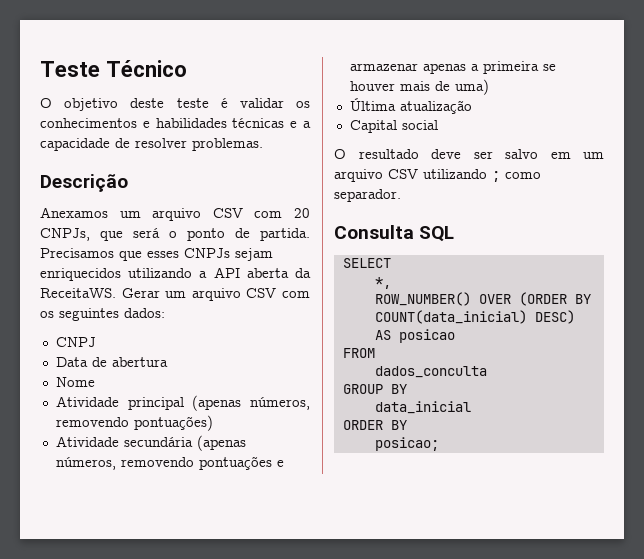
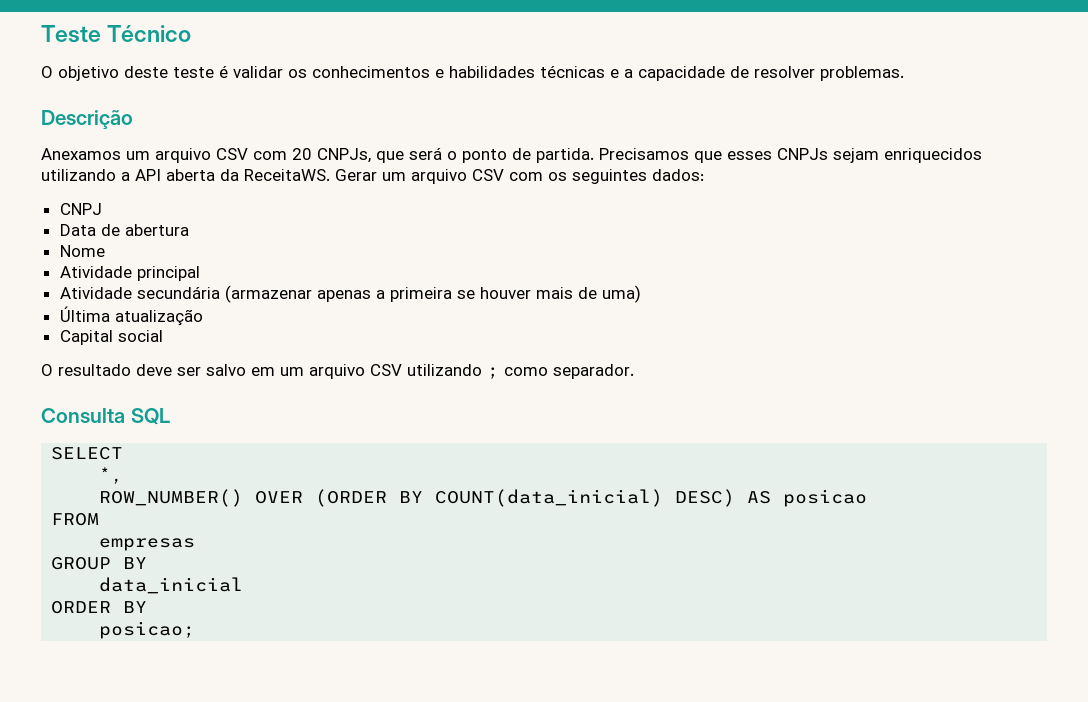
- Atividade principal (apenas números, removendo pontuações)
- Atividade secundária (apenas números, removendo pontuações e armazenar apenas a primeira se houver mais de uma)
+ Atividade principal
+ Atividade secundária (armazenar apenas a primeira se houver mais de uma)
- dados_conculta
+ empresas

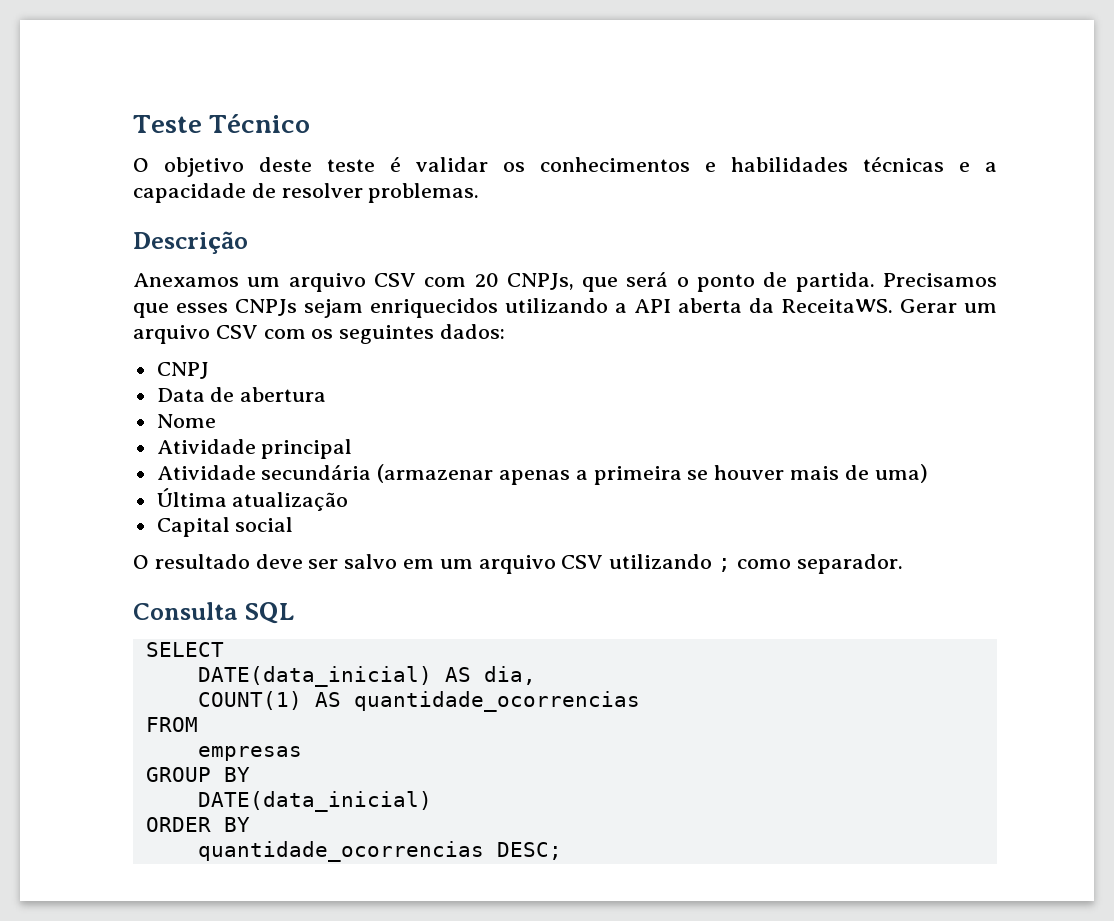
- *,
- ROW_NUMBER() OVER (ORDER BY COUNT(data_inicial) DESC) AS posicao
+ DATE(data_inicial) AS dia,
+ COUNT(1) AS quantidade_ocorrencias
  GROUP BY
- data_inicial
+ DATE(data_inicial)
- posicao;
+ quantidade_ocorrencias DESC;

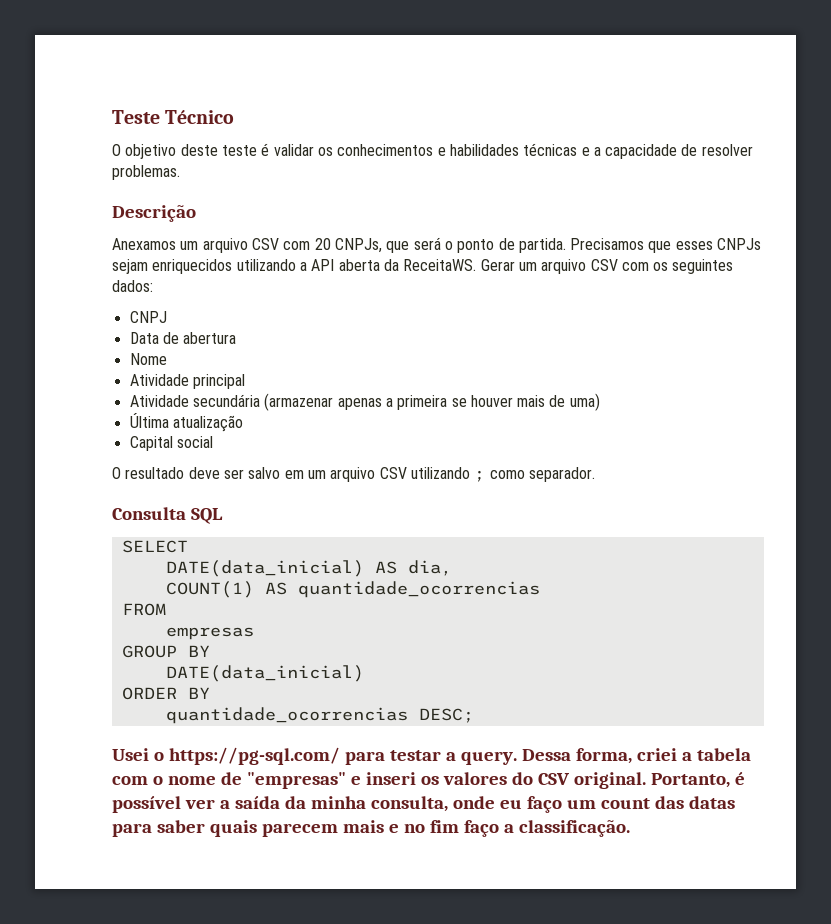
+ Usei o https://pg-sql.com/ para testar a query. Dessa forma, criei a tabela com o nome de "empresas" e inseri os valores do CSV original. Portanto, é possível ver a saída da minha consulta, onde eu faço um count das datas para saber quais parecem mais e no fim faço a classificação.

